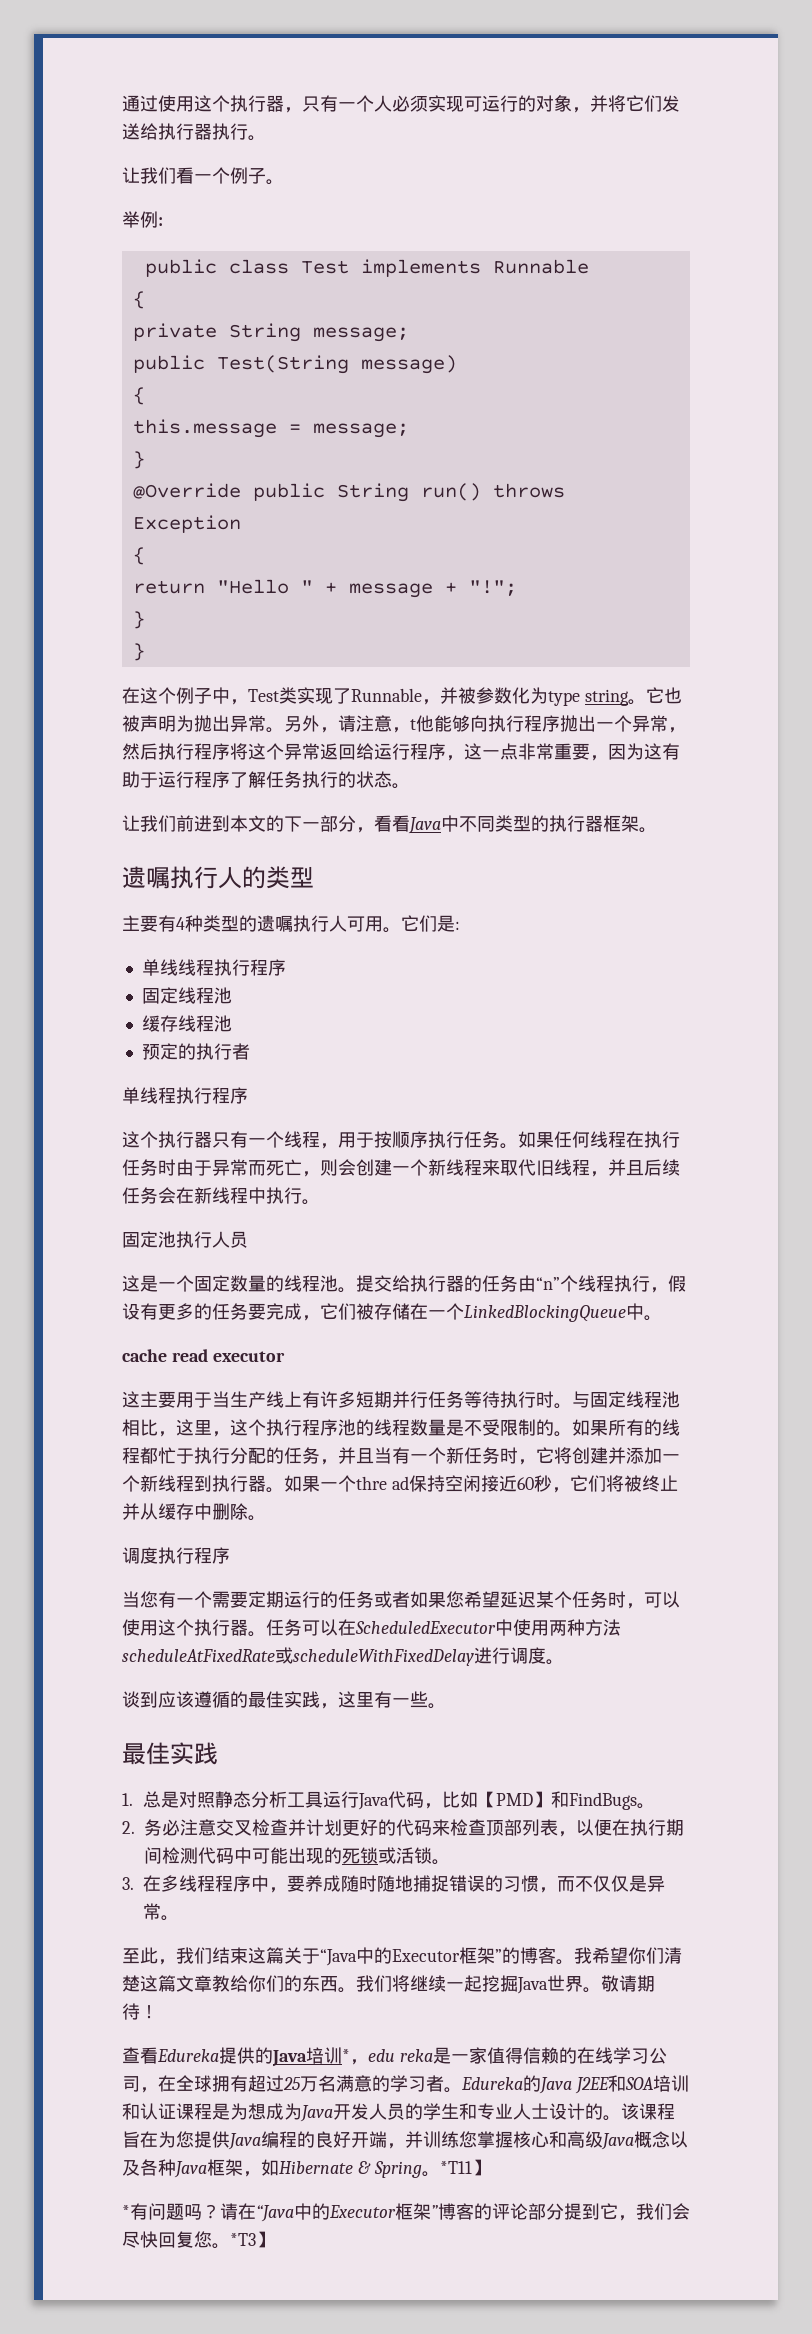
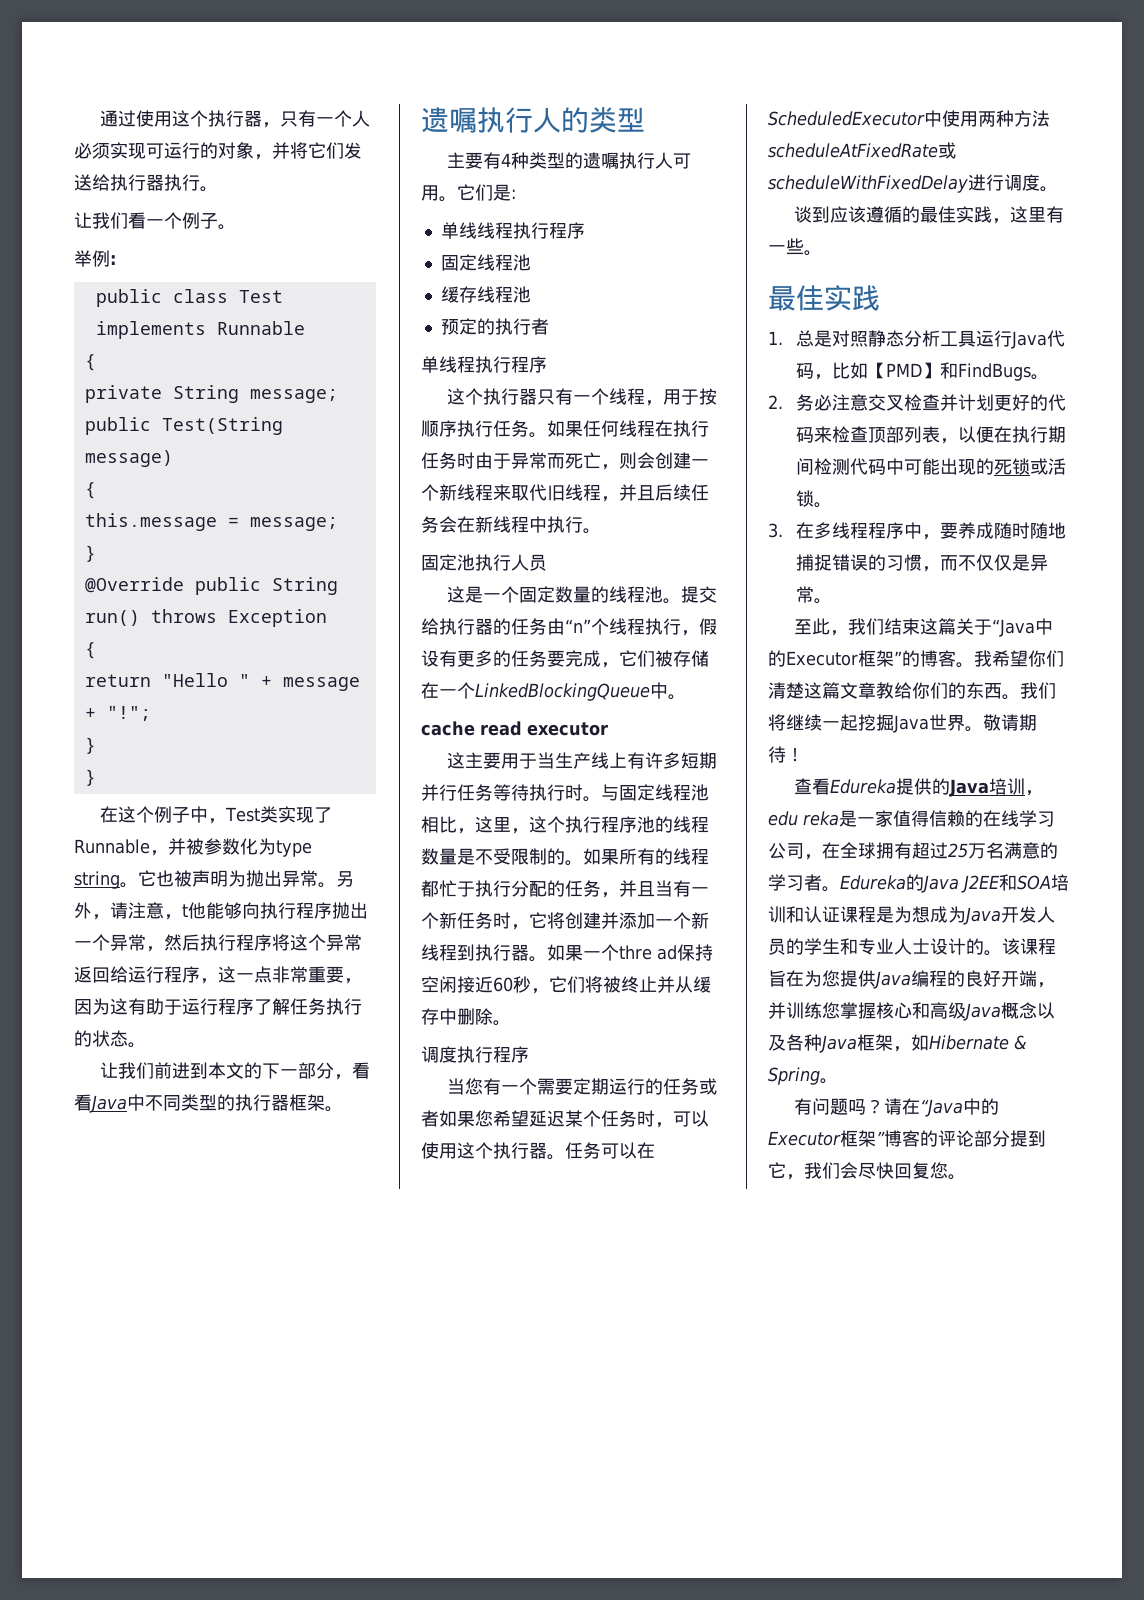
- 查看Edureka提供的Java培训*，edu reka是一家值得信赖的在线学习公司，在全球拥有超过25万名满意的学习者。
+ 查看Edureka提供的Java培训，edu reka是一家值得信赖的在线学习公司，在全球拥有超过25万名满意的学习者。
- 该课程旨在为您提供Java编程的良好开端，并训练您掌握核心和高级Java概念以及各种Java框架，如Hibernate & Spring。*T11】
- *有问题吗？
+ 该课程旨在为您提供Java编程的良好开端，并训练您掌握核心和高级Java概念以及各种Java框架，如Hibernate & Spring。
+ 有问题吗？
- *T3】

